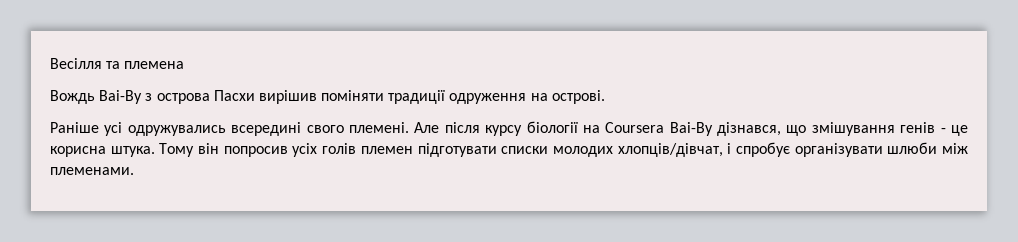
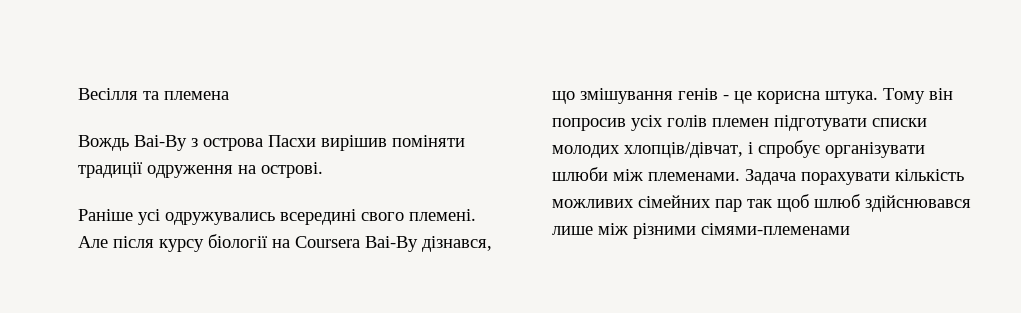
+ Задача порахувати кількість можливих сімейних пар так щоб шлюб здійснювався лише між різними сімями-племенами

